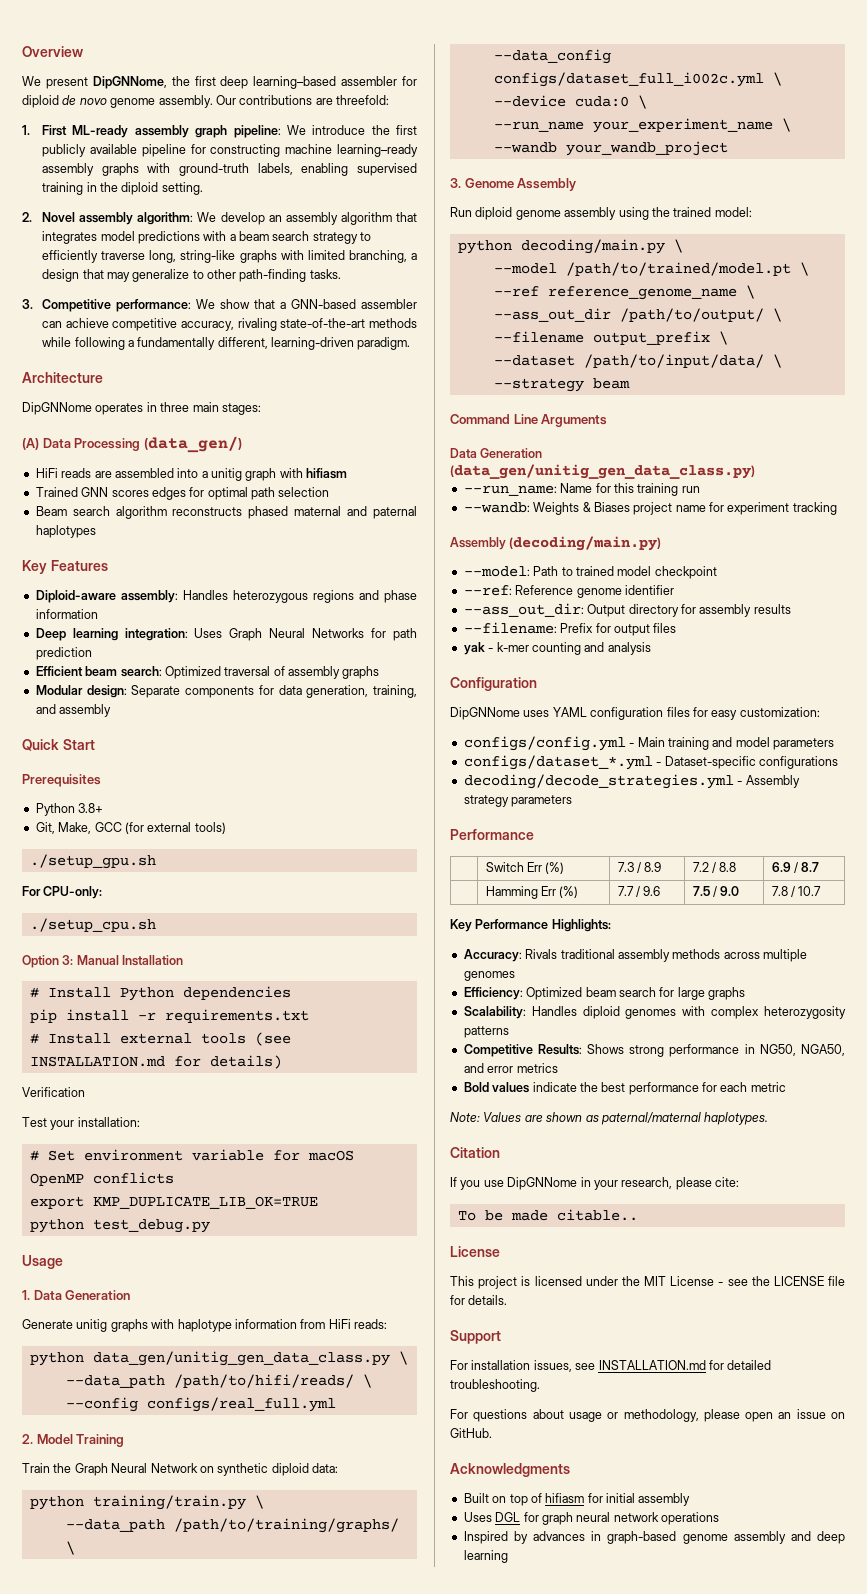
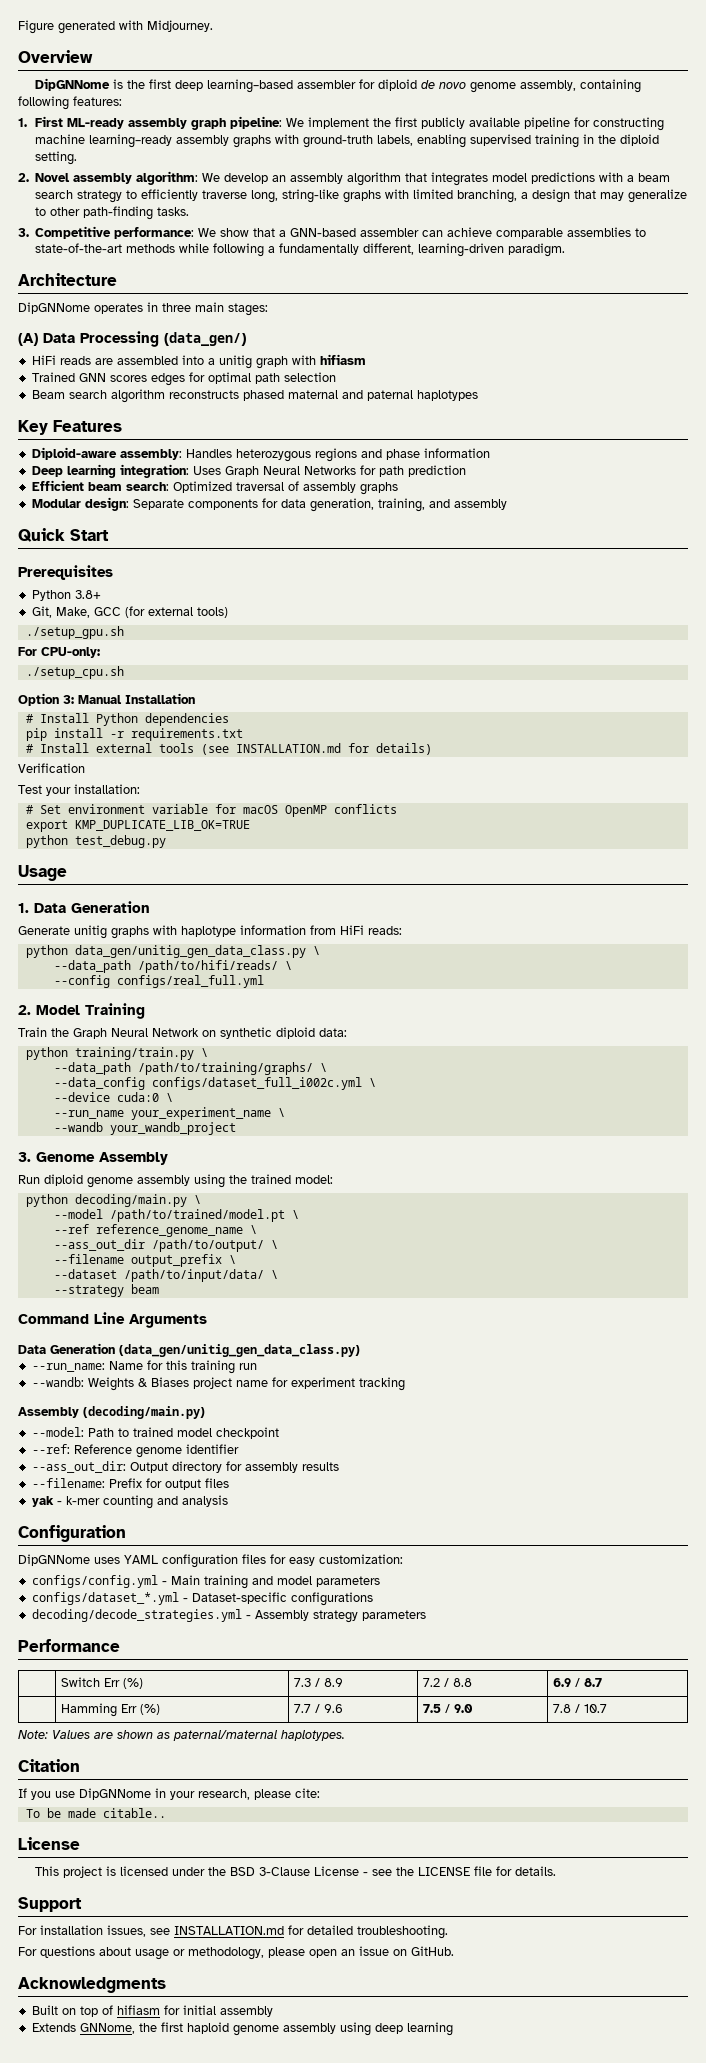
+ Figure generated with Midjourney.
  Overview
- We present DipGNNome, the first deep learning–based assembler for diploid de novo genome assembly. Our contributions are threefold:
+ DipGNNome is the first deep learning–based assembler for diploid de novo genome assembly, containing following features:
- 1. First ML-ready assembly graph pipeline: We introduce the first publicly available pipeline for constructing machine learning–ready assembly graphs with ground-truth labels, enabling supervised training in the diploid setting.
+ 1. First ML-ready assembly graph pipeline: We implement the first publicly available pipeline for constructing machine learning–ready assembly graphs with ground-truth labels, enabling supervised training in the diploid setting.
- 3. Competitive performance: We show that a GNN-based assembler can achieve competitive accuracy, rivaling state-of-the-art methods while following a fundamentally different, learning-driven paradigm.
+ 3. Competitive performance: We show that a GNN-based assembler can achieve comparable assemblies to state-of-the-art methods while following a fundamentally different, learning-driven paradigm.
- Key Performance Highlights:
- Accuracy: Rivals traditional assembly methods across multiple genomes
- Efficiency: Optimized beam search for large graphs
- Scalability: Handles diploid genomes with complex heterozygosity patterns
- Competitive Results: Shows strong performance in NG50, NGA50, and error metrics
- Bold values indicate the best performance for each metric
- This project is licensed under the MIT License - see the LICENSE file for details.
+ This project is licensed under the BSD 3-Clause License - see the LICENSE file for details.
- Uses DGL for graph neural network operations
- Inspired by advances in graph-based genome assembly and deep learning
+ Extends GNNome, the first haploid genome assembly using deep learning

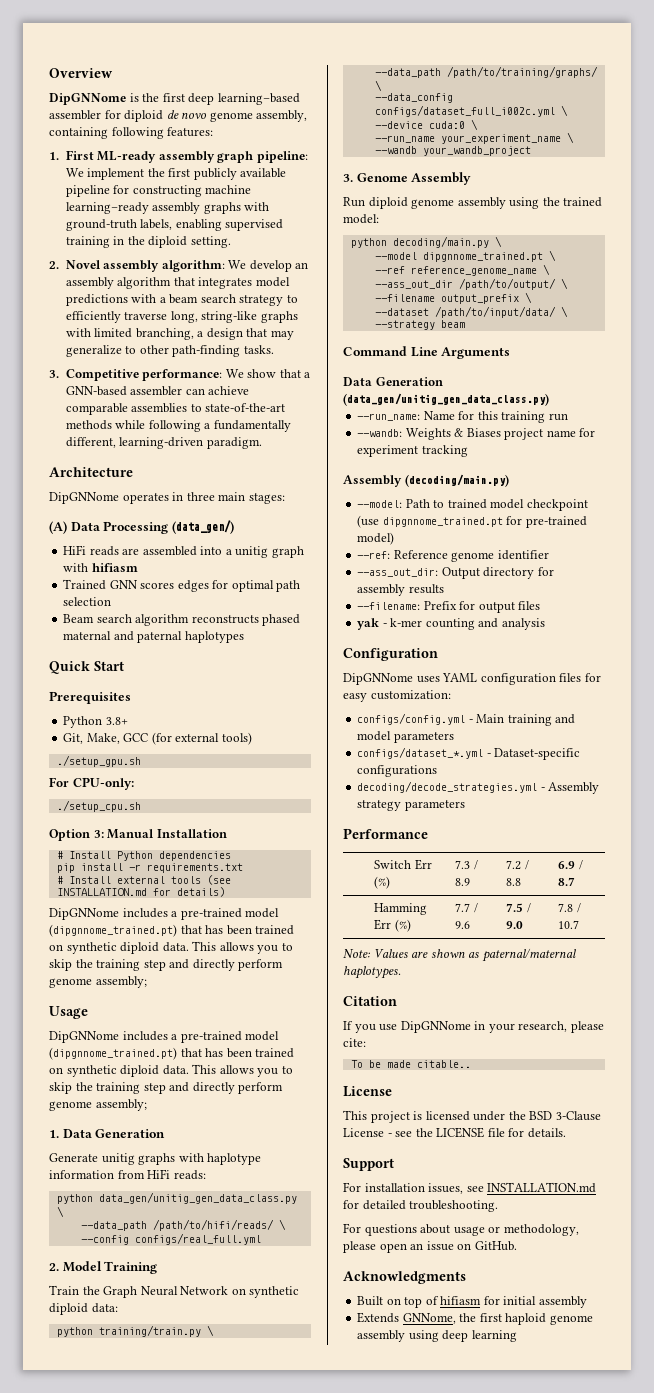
- Figure generated with Midjourney.
- Key Features
- Diploid-aware assembly: Handles heterozygous regions and phase information
- Deep learning integration: Uses Graph Neural Networks for path prediction
- Efficient beam search: Optimized traversal of assembly graphs
- Modular design: Separate components for data generation, training, and assembly
  # Install external tools (see INSTALLATION.md for details)
- Verification
- Test your installation:
- # Set environment variable for macOS OpenMP conflicts
- export KMP_DUPLICATE_LIB_OK=TRUE
- python test_debug.py
+ DipGNNome includes a pre-trained model (dipgnnome_trained.pt) that has been trained on synthetic diploid data. This allows you to skip the training step and directly perform genome assembly;
  Usage
+ DipGNNome includes a pre-trained model (dipgnnome_trained.pt) that has been trained on synthetic diploid data. This allows you to skip the training step and directly perform genome assembly;
- --model /path/to/trained/model.pt \
+ --model dipgnnome_trained.pt \
- --model: Path to trained model checkpoint
+ --model: Path to trained model checkpoint (use dipgnnome_trained.pt for pre-trained model)

